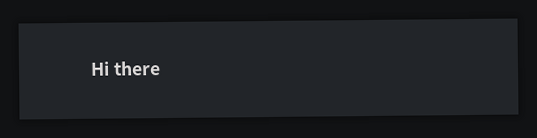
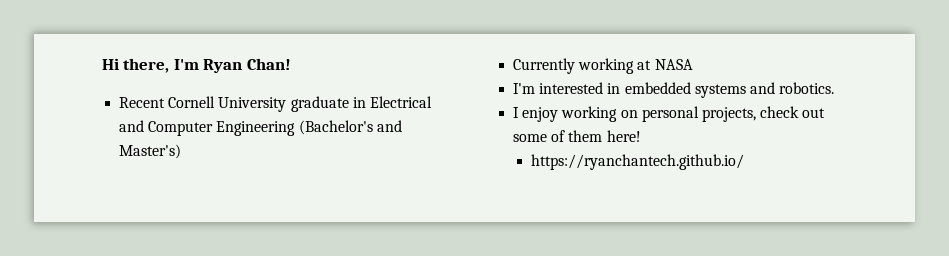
- Hi there
+ Hi there, I'm Ryan Chan!
+ Recent Cornell University graduate in Electrical and Computer Engineering (Bachelor's and Master's)
+ Currently working at NASA
+ I'm interested in embedded systems and robotics.
+ I enjoy working on personal projects, check out some of them here!
+ https://ryanchantech.github.io/

